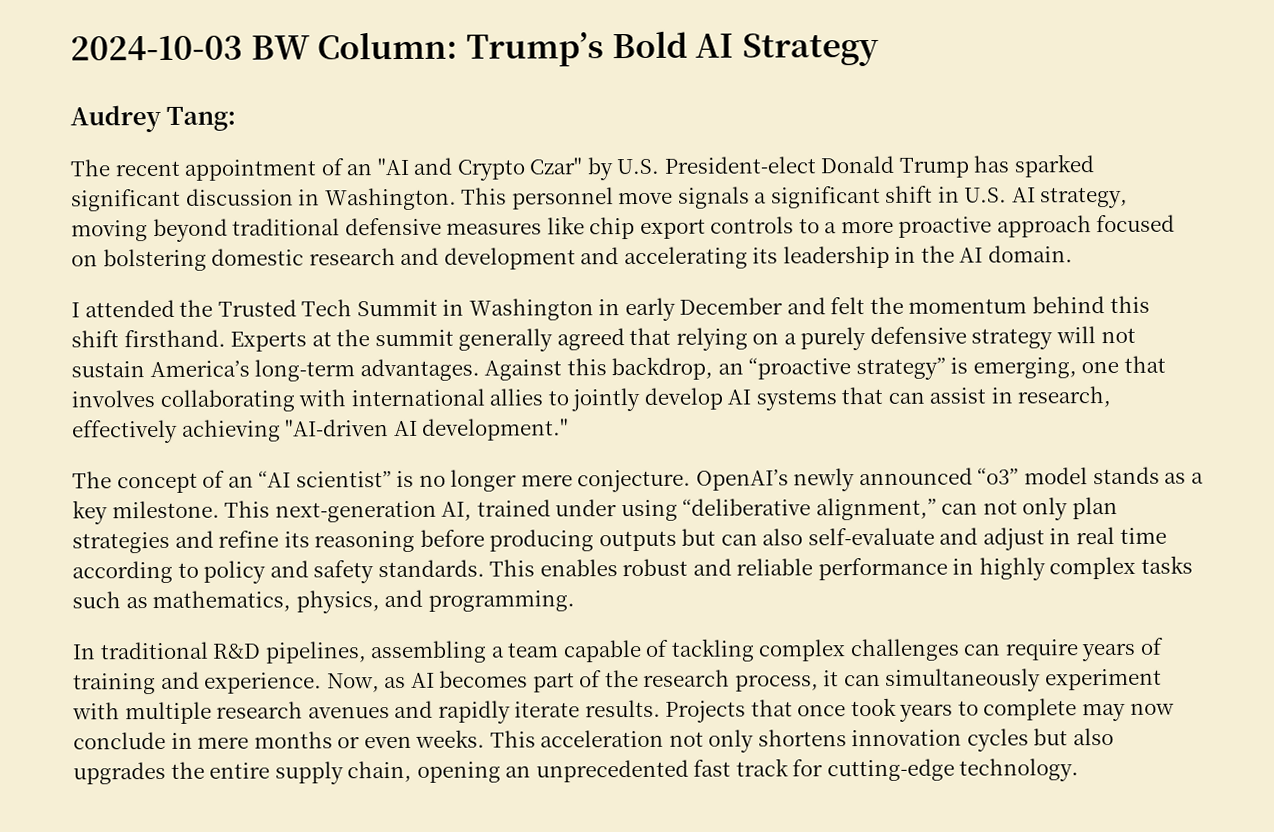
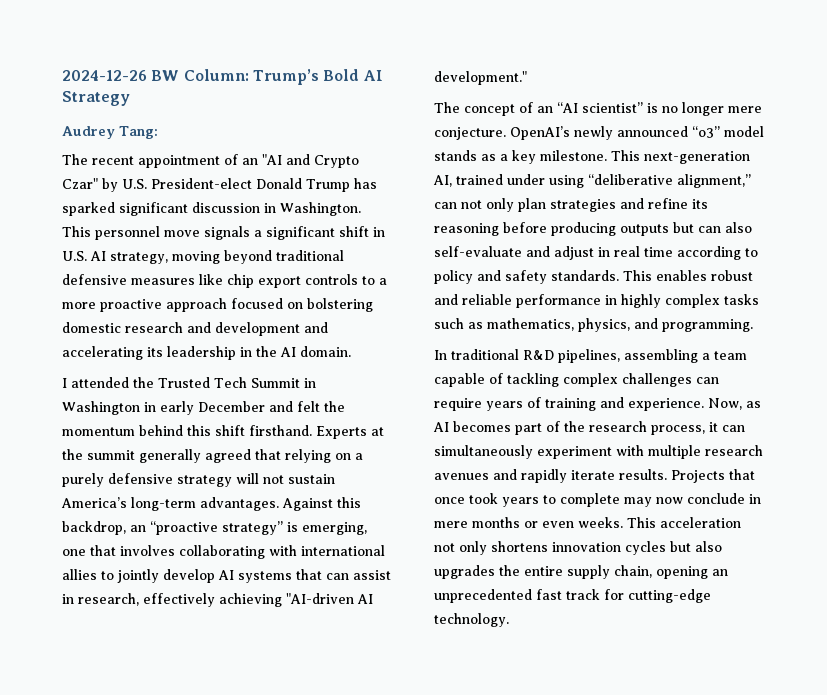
- 2024-10-03 BW Column: Trump’s Bold AI Strategy
+ 2024-12-26 BW Column: Trump’s Bold AI Strategy

